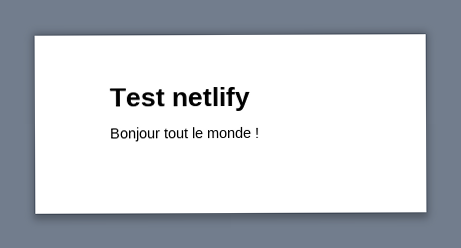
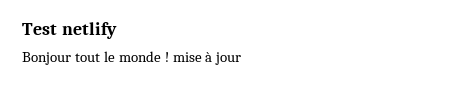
- Bonjour tout le monde !
+ Bonjour tout le monde ! mise à jour

